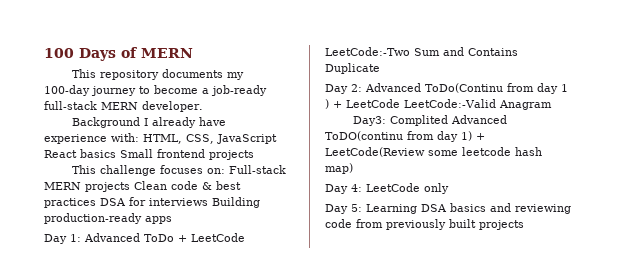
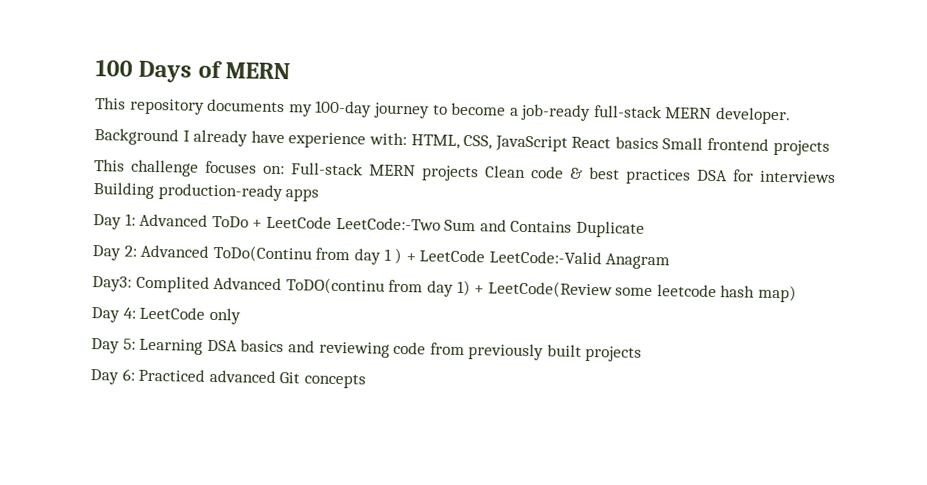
+ Day 6: Practiced advanced Git concepts

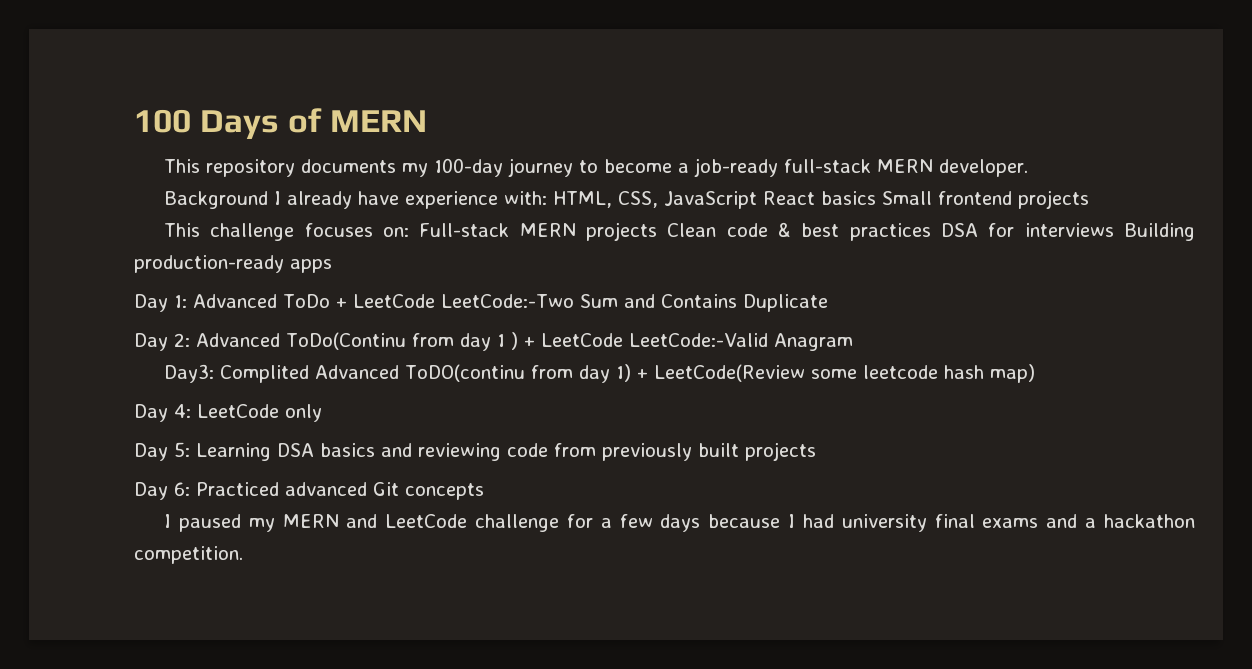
+ I paused my MERN and LeetCode challenge for a few days because I had university final exams and a hackathon competition.

